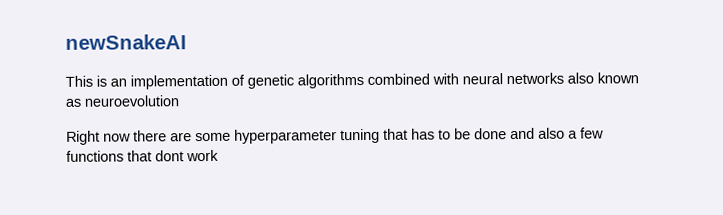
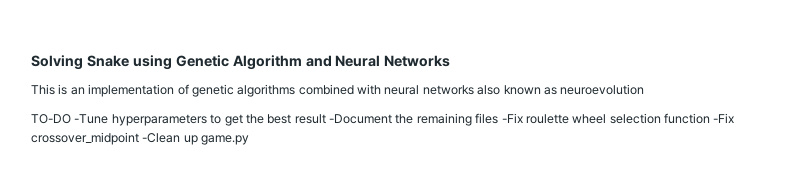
- newSnakeAI
+ Solving Snake using Genetic Algorithm and Neural Networks
- Right now there are some hyperparameter tuning that has to be done and also a few functions that dont work
+ TO-DO -Tune hyperparameters to get the best result -Document the remaining files -Fix roulette wheel selection function -Fix crossover_midpoint -Clean up game.py

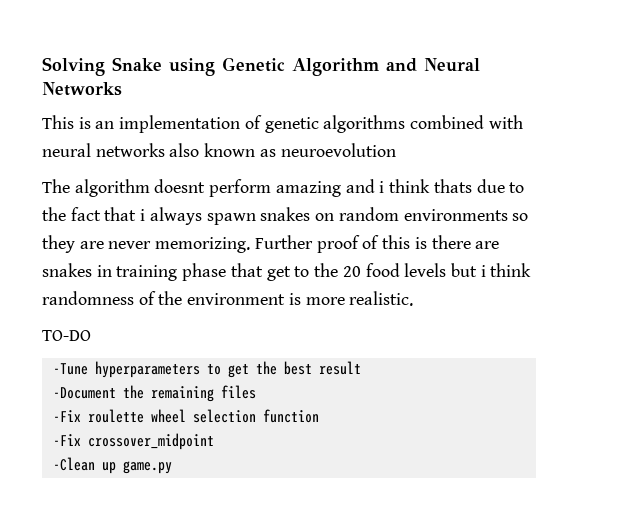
+ The algorithm doesnt perform amazing and i think thats due to the fact that i always spawn snakes on random environments so they are never memorizing. Further proof of this is there are snakes in training phase that get to the 20 food levels but i think randomness of the environment is more realistic.
- TO-DO -Tune hyperparameters to get the best result -Document the remaining files -Fix roulette wheel selection function -Fix crossover_midpoint -Clean up game.py
+ TO-DO
+ -Tune hyperparameters to get the best result
+ -Document the remaining files
+ -Fix roulette wheel selection function
+ -Fix crossover_midpoint
+ -Clean up game.py

